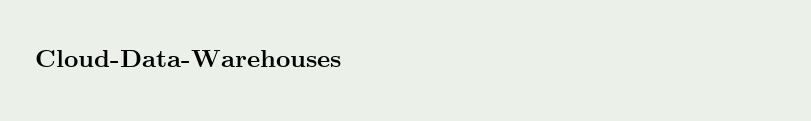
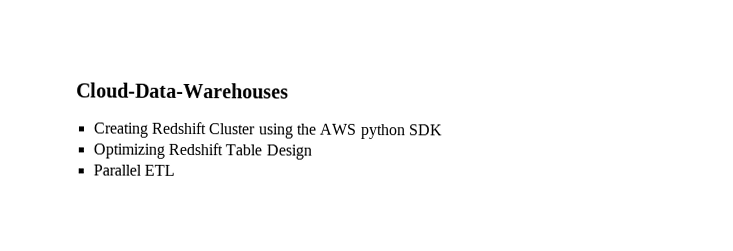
+ Creating Redshift Cluster using the AWS python SDK
+ Optimizing Redshift Table Design
+ Parallel ETL

